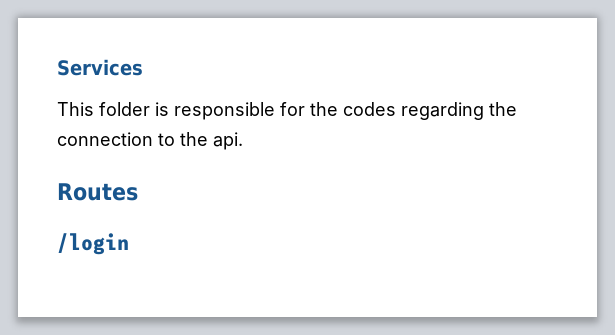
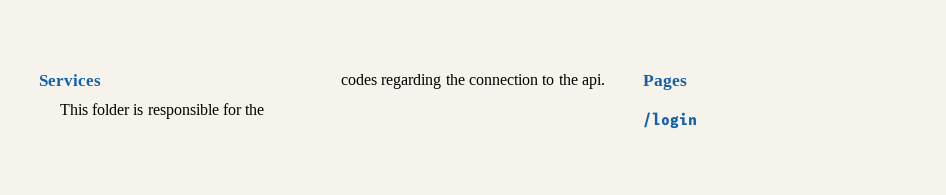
- Routes
+ Pages

